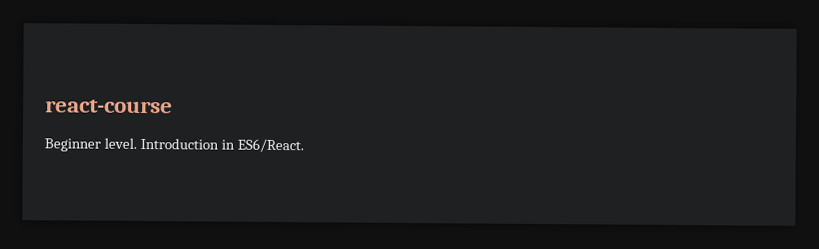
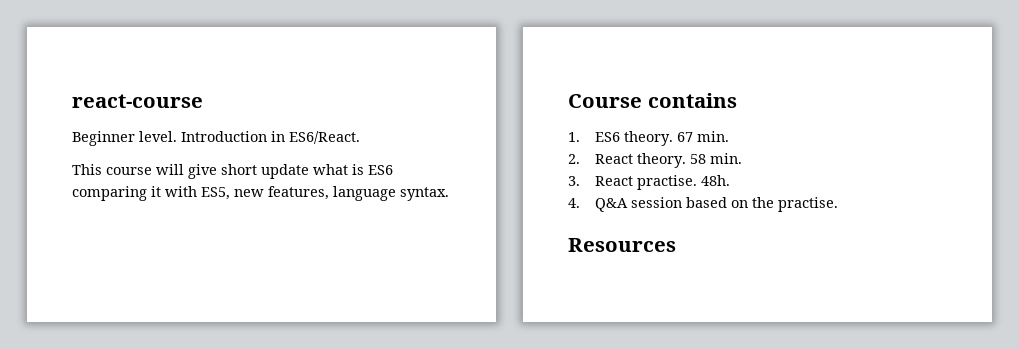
+ This course will give short update what is ES6 comparing it with ES5, new features, language syntax.
+ Course contains
+ 1. ES6 theory. 67 min.
+ 2. React theory. 58 min.
+ 3. React practise. 48h.
+ 4. Q&A session based on the practise.
+ Resources

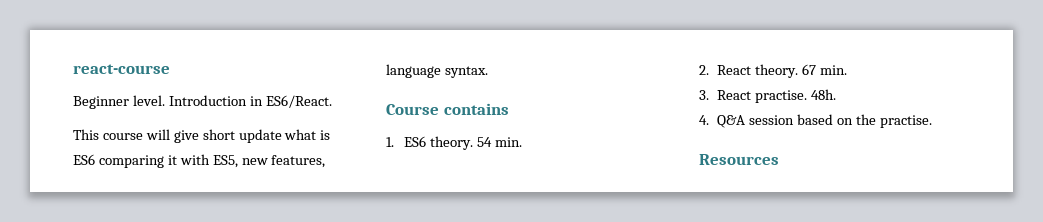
- 67 min.
+ 54 min.
- 58 min.
+ 67 min.

